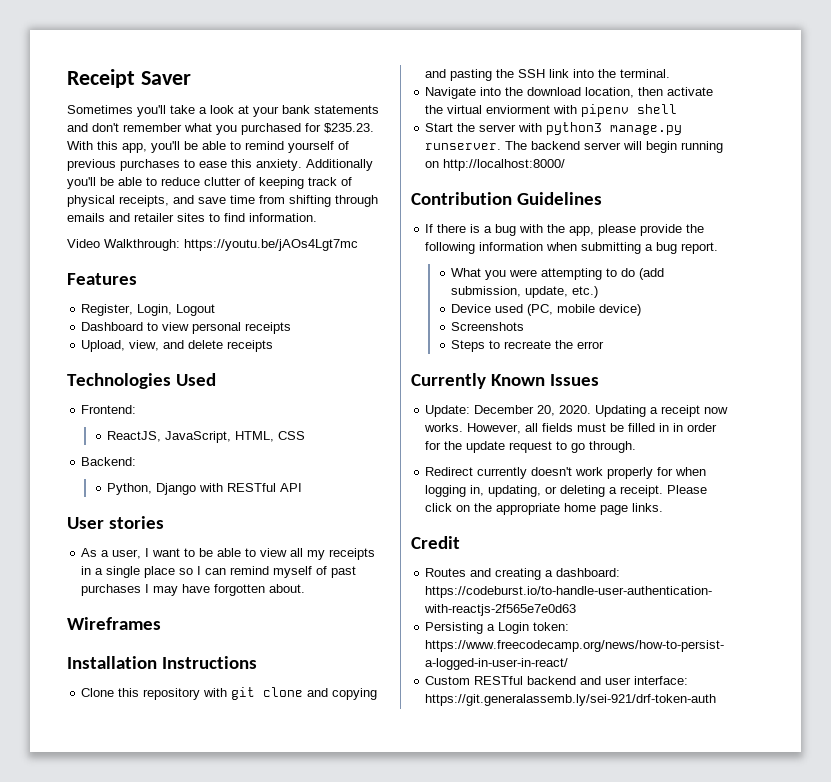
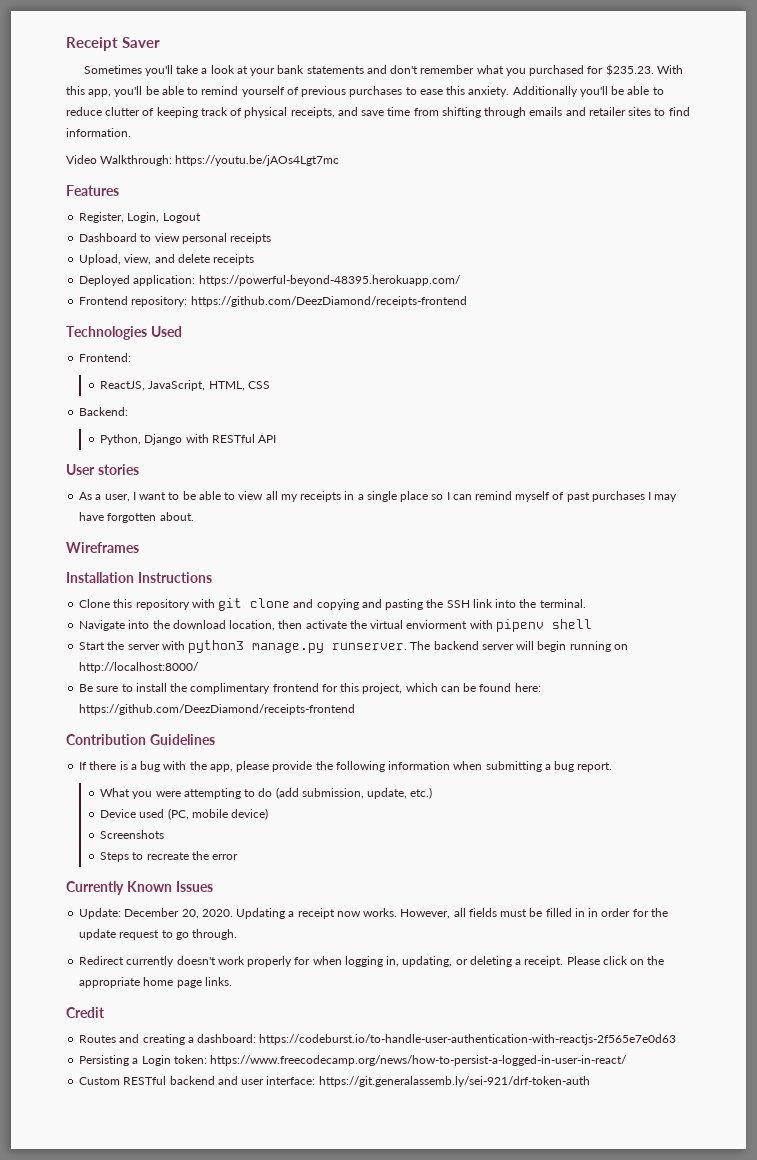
+ Deployed application: https://powerful-beyond-48395.herokuapp.com/
+ Frontend repository: https://github.com/DeezDiamond/receipts-frontend
+ Be sure to install the complimentary frontend for this project, which can be found here: https://github.com/DeezDiamond/receipts-frontend

